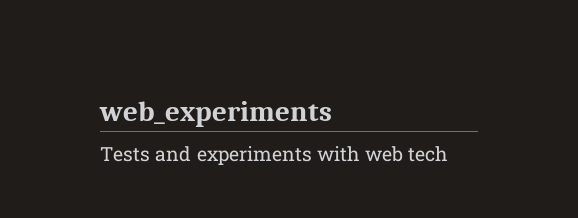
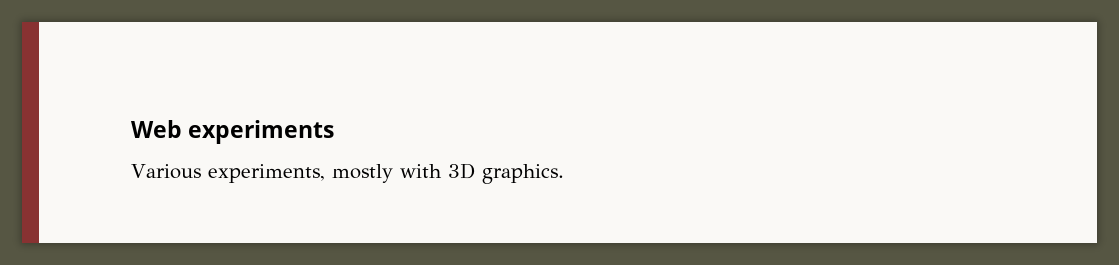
- web_experiments
- Tests and experiments with web tech
+ Web experiments
+ Various experiments, mostly with 3D graphics.

